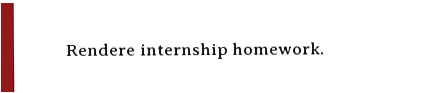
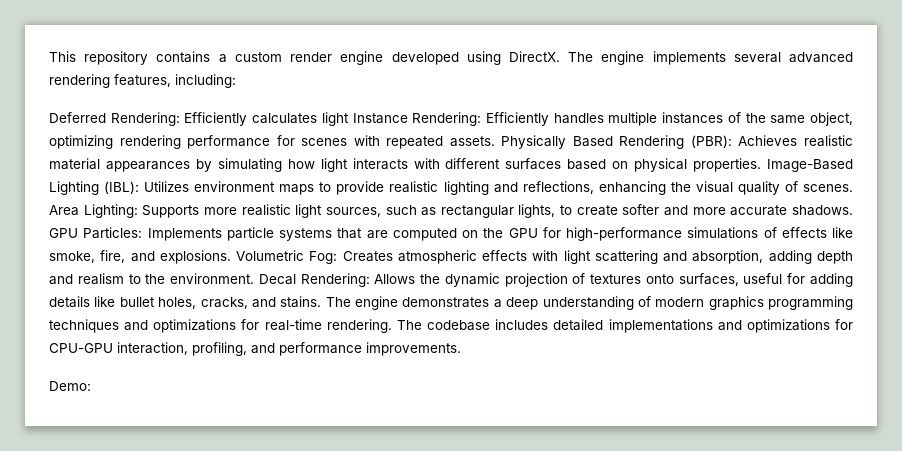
- Rendere internship homework.
+ This repository contains a custom render engine developed using DirectX. The engine implements several advanced rendering features, including:
+ Deferred Rendering: Efficiently calculates light Instance Rendering: Efficiently handles multiple instances of the same object, optimizing rendering performance for scenes with repeated assets. Physically Based Rendering (PBR): Achieves realistic material appearances by simulating how light interacts with different surfaces based on physical properties. Image-Based Lighting (IBL): Utilizes environment maps to provide realistic lighting and reflections, enhancing the visual quality of scenes. Area Lighting: Supports more realistic light sources, such as rectangular lights, to create softer and more accurate shadows. GPU Particles: Implements particle systems that are computed on the GPU for high-performance simulations of effects like smoke, fire, and explosions. Volumetric Fog: Creates atmospheric effects with light scattering and absorption, adding depth and realism to the environment. Decal Rendering: Allows the dynamic projection of textures onto surfaces, useful for adding details like bullet holes, cracks, and stains. The engine demonstrates a deep understanding of modern graphics programming techniques and optimizations for real-time rendering. The codebase includes detailed implementations and optimizations for CPU-GPU interaction, profiling, and performance improvements.
+ Demo:

